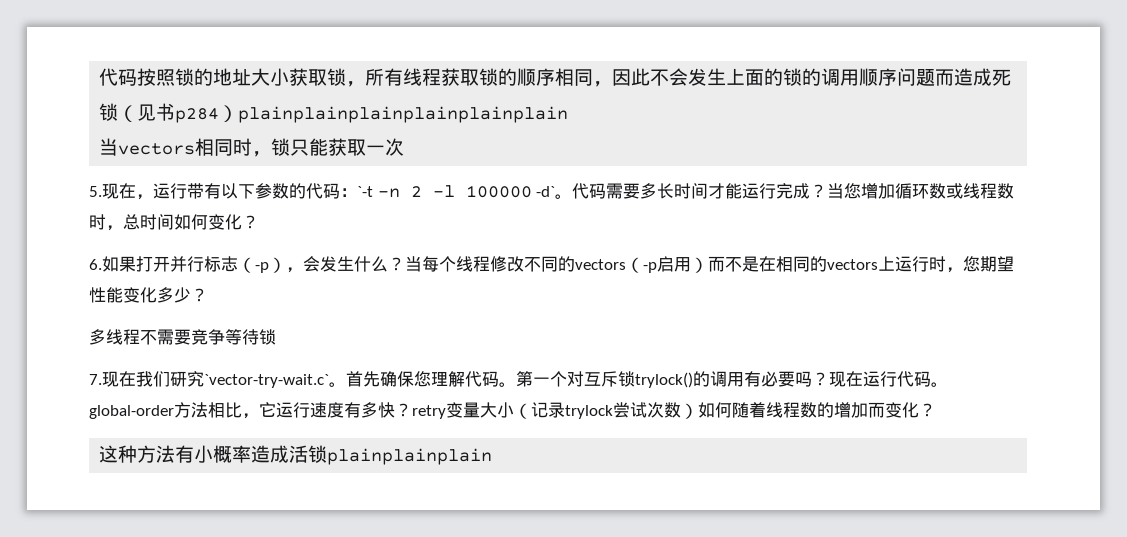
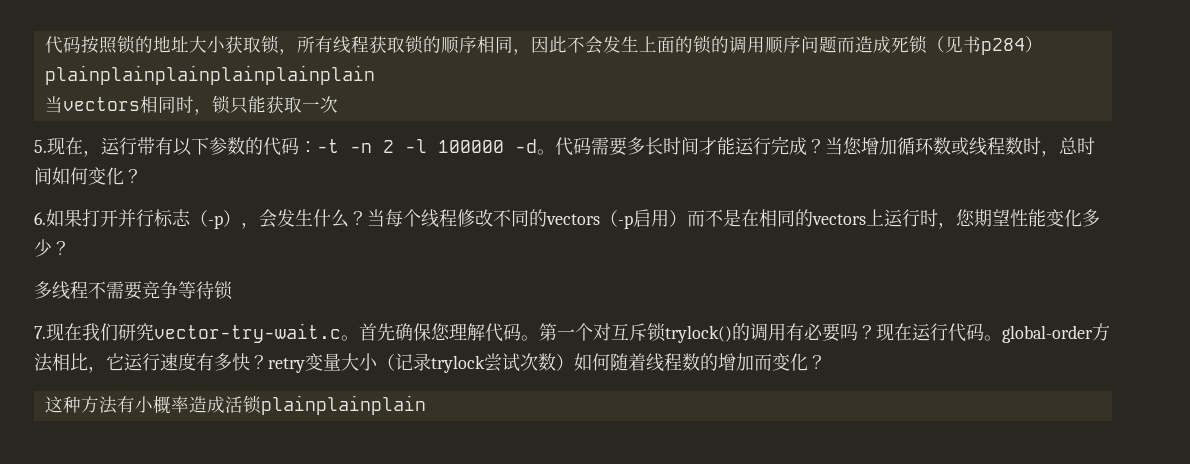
- 5.现在，运行带有以下参数的代码：`-t -n 2 -l 100000 -d`。
+ 5.现在，运行带有以下参数的代码：-t -n 2 -l 100000 -d。
- 7.现在我们研究`vector-try-wait.c`。
+ 7.现在我们研究vector-try-wait.c。

